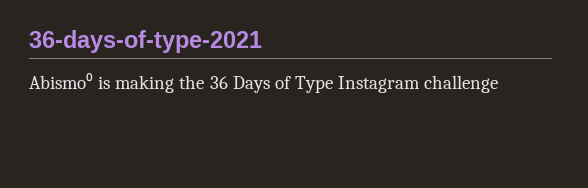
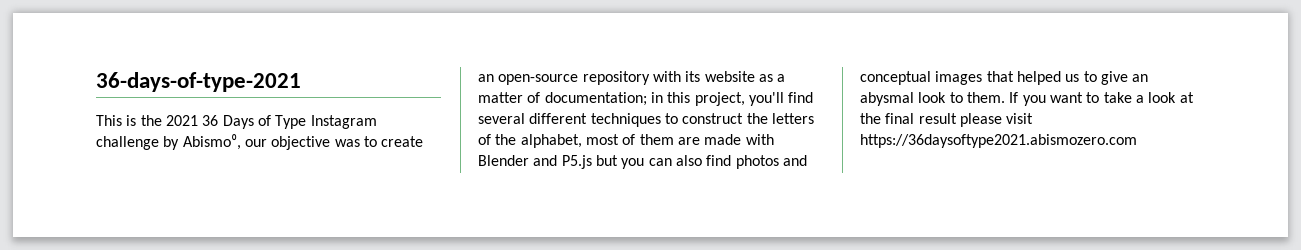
- Abismo⁰ is making the 36 Days of Type Instagram challenge
+ This is the 2021 36 Days of Type Instagram challenge by Abismo⁰, our objective was to create an open-source repository with its website as a matter of documentation; in this project, you'll find several different techniques to construct the letters of the alphabet, most of them are made with Blender and P5.js but you can also find photos and conceptual images that helped us to give an abysmal look to them. If you want to take a look at the final result please visit https://36daysoftype2021.abismozero.com

